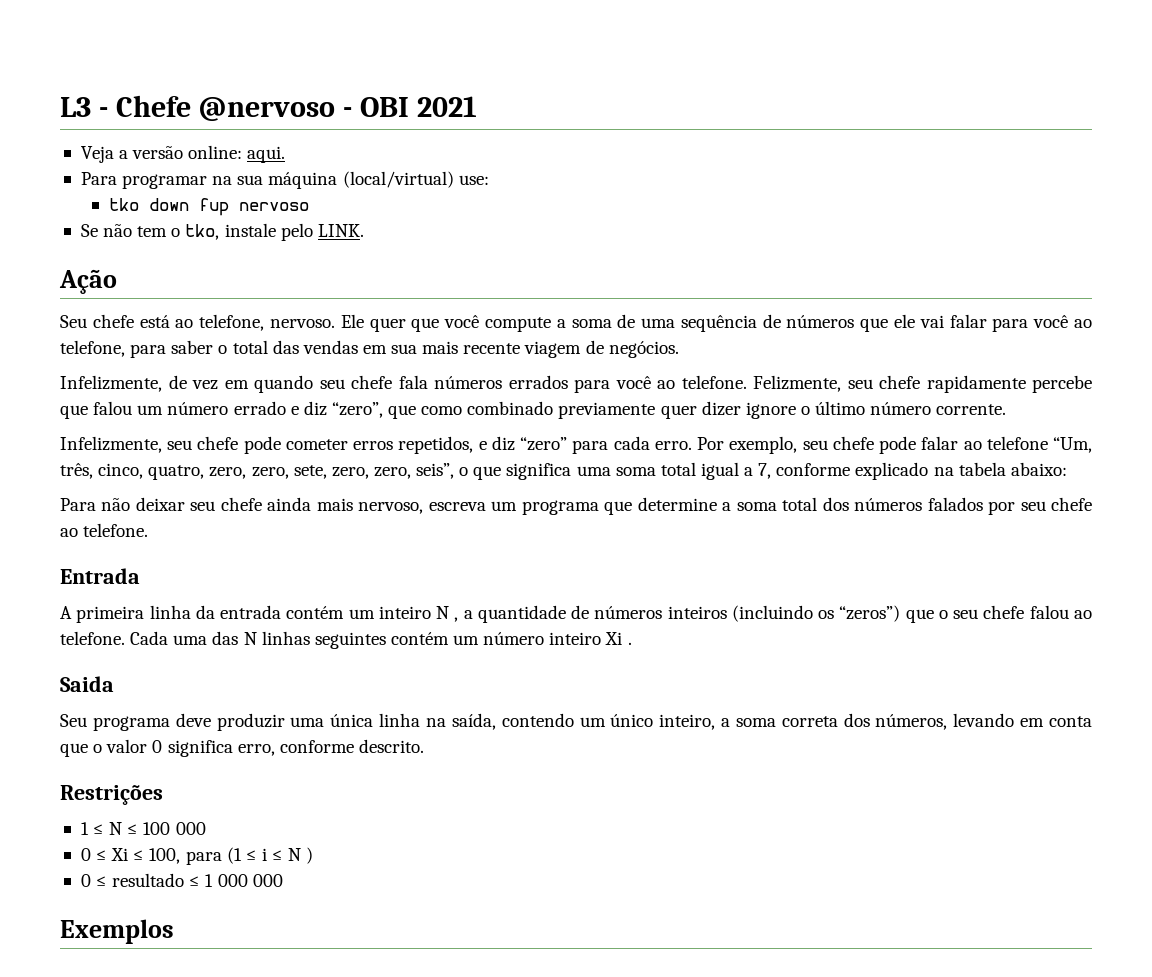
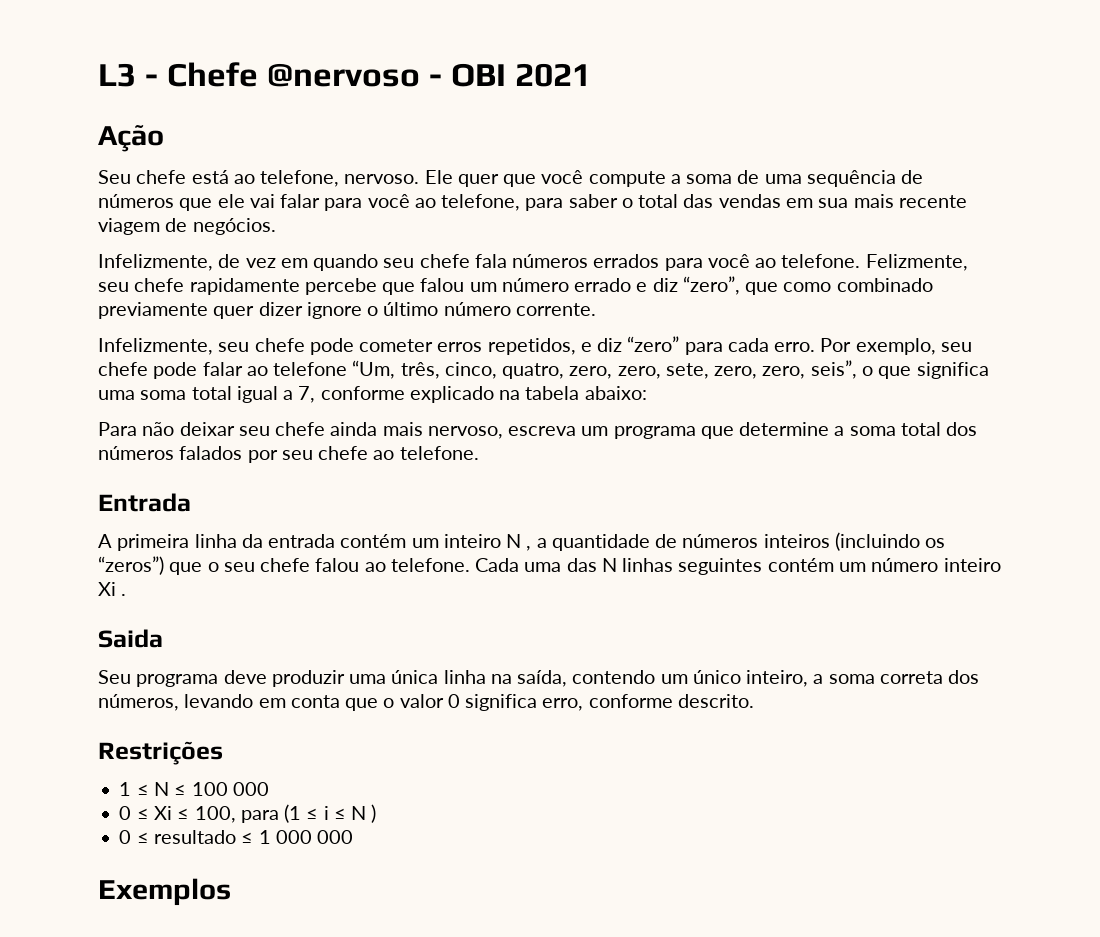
- Veja a versão online: aqui.
- Para programar na sua máquina (local/virtual) use:
- tko down fup nervoso
- Se não tem o tko, instale pelo LINK.

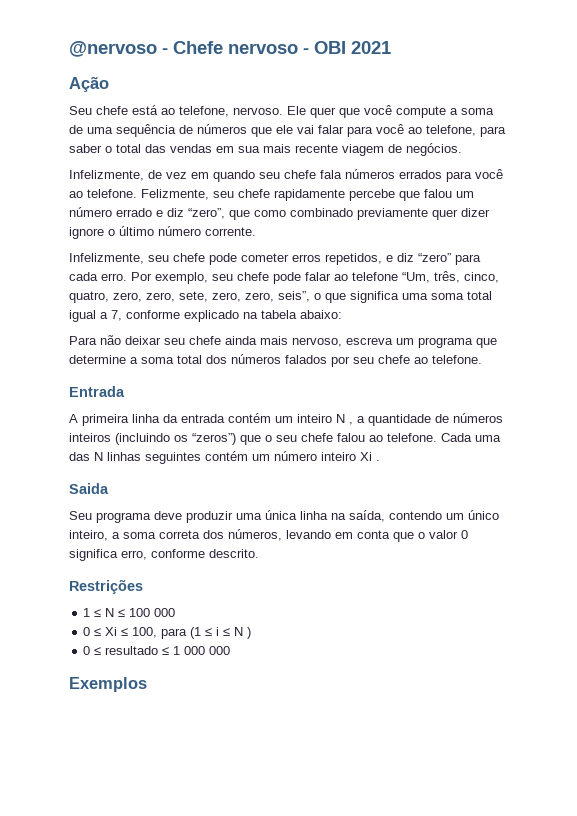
- L3 - Chefe @nervoso - OBI 2021
+ @nervoso - Chefe nervoso - OBI 2021

